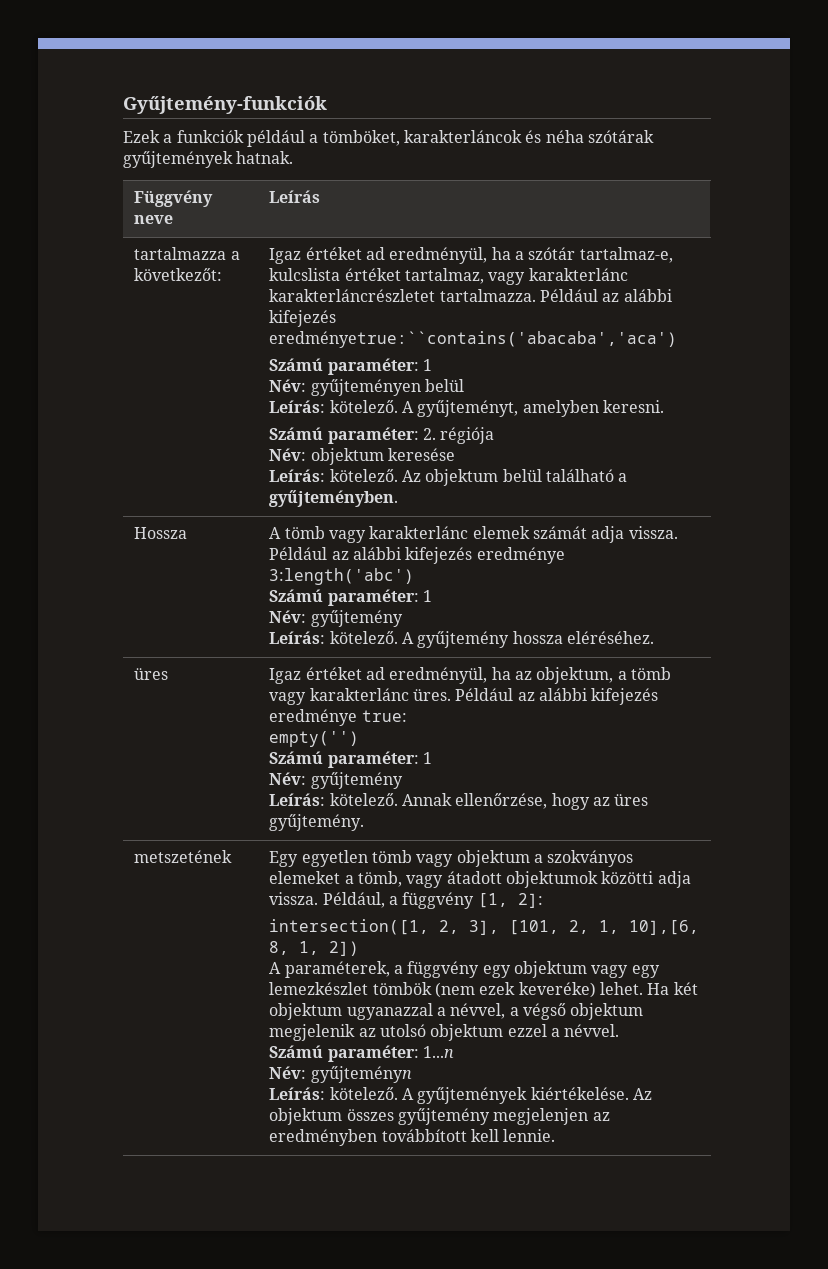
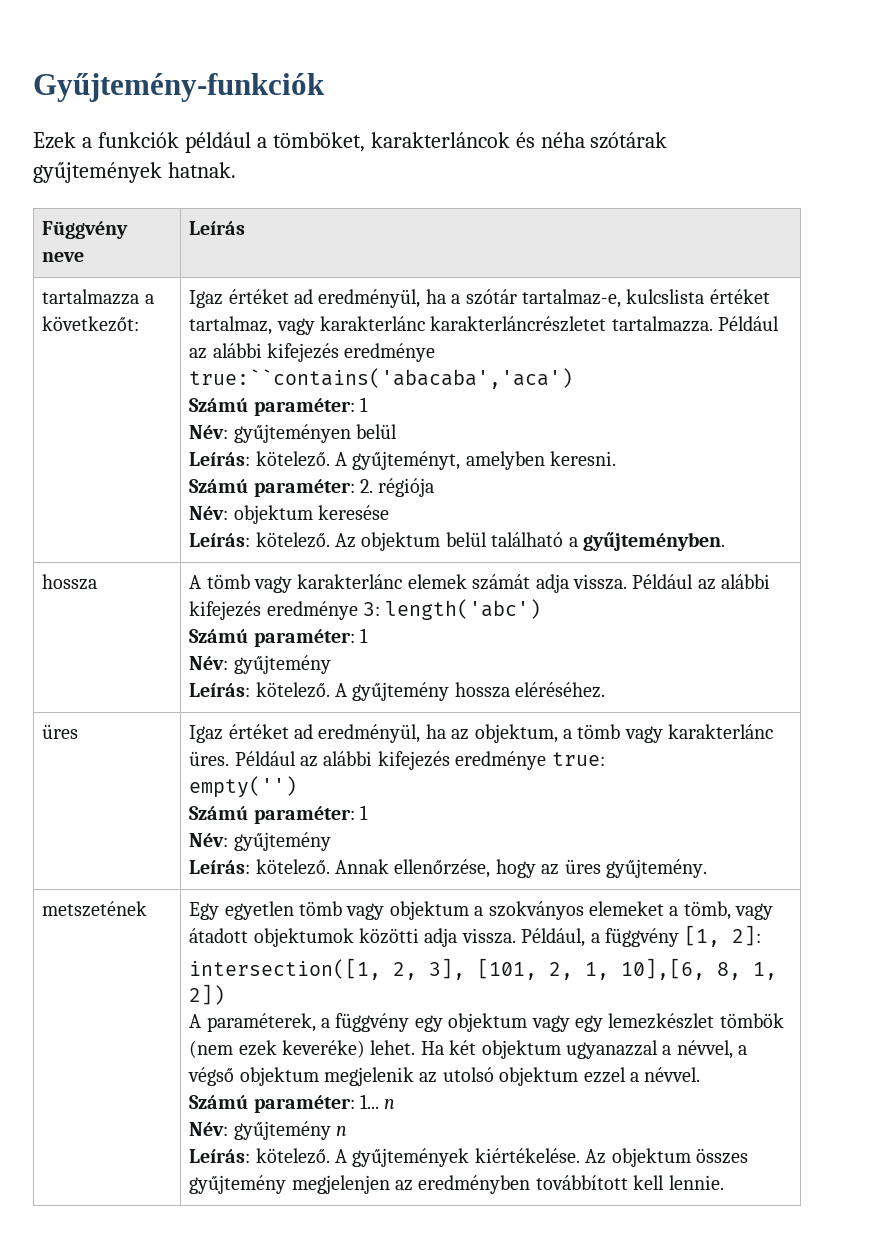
- Például az alábbi kifejezés eredményetrue:``contains('abacaba','aca')
+ Például az alábbi kifejezés eredménye true:``contains('abacaba','aca')
- Hossza | A tömb vagy karakterlánc elemek számát adja vissza. Például az alábbi kifejezés eredménye 3:length('abc')
+ hossza | A tömb vagy karakterlánc elemek számát adja vissza. Például az alábbi kifejezés eredménye 3: length('abc')
- Számú paraméter: 1...n
- Név: gyűjteményn
+ Számú paraméter: 1... n
+ Név: gyűjtemény n

